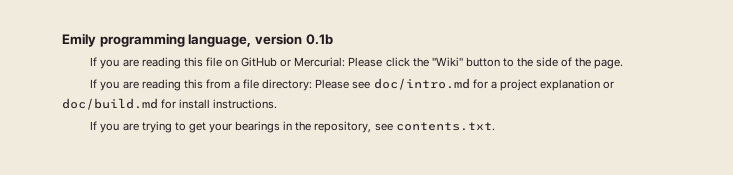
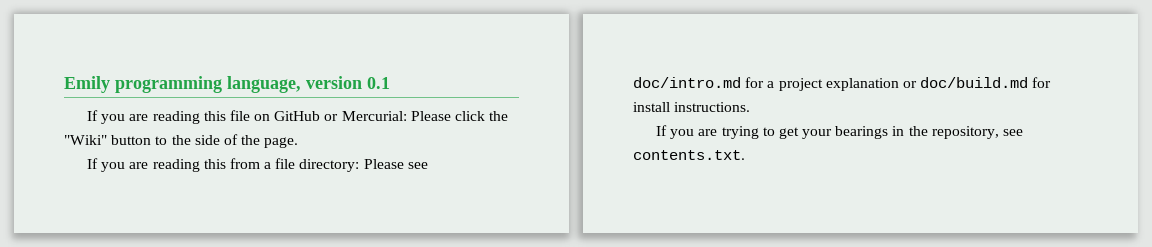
- Emily programming language, version 0.1b
+ Emily programming language, version 0.1

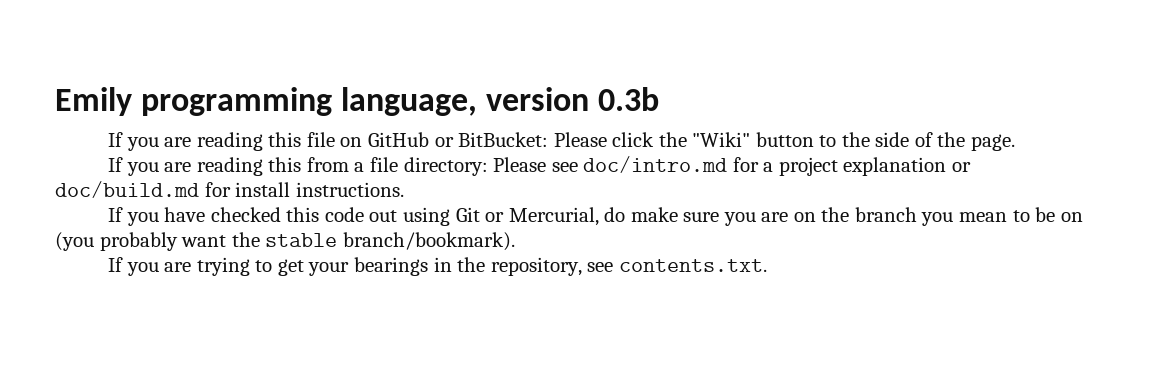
- Emily programming language, version 0.1
+ Emily programming language, version 0.3b
- If you are reading this file on GitHub or Mercurial: Please click the "Wiki" button to the side of the page.
+ If you are reading this file on GitHub or BitBucket: Please click the "Wiki" button to the side of the page.
+ If you have checked this code out using Git or Mercurial, do make sure you are on the branch you mean to be on (you probably want the stable branch/bookmark).

